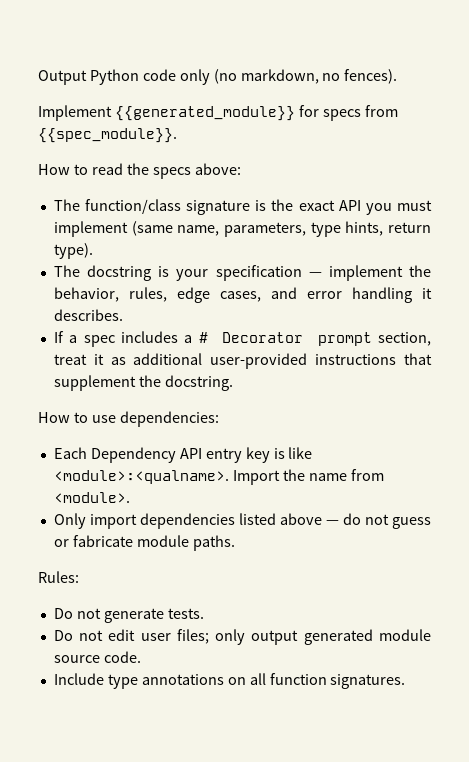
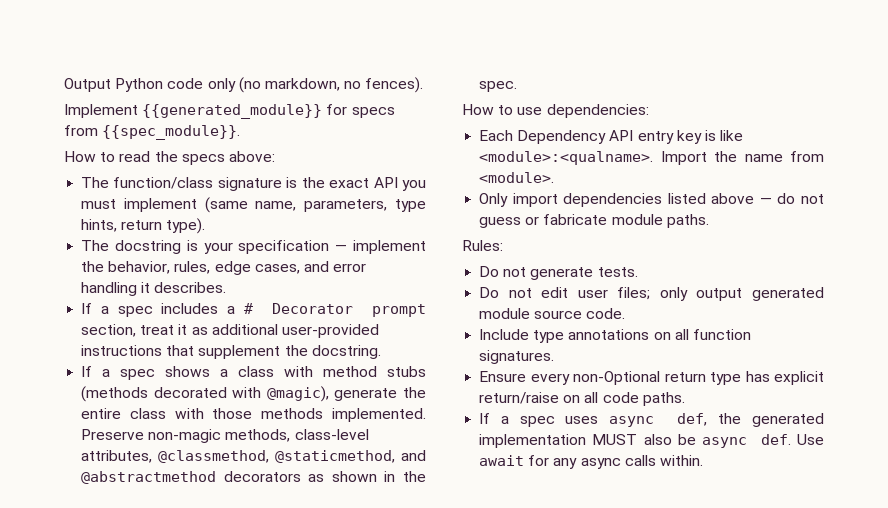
+ If a spec shows a class with method stubs (methods decorated with @magic), generate the entire class with those methods implemented. Preserve non-magic methods, class-level attributes, @classmethod, @staticmethod, and @abstractmethod decorators as shown in the spec.
+ Ensure every non-Optional return type has explicit return/raise on all code paths.
+ If a spec uses async def, the generated implementation MUST also be async def. Use await for any async calls within.

